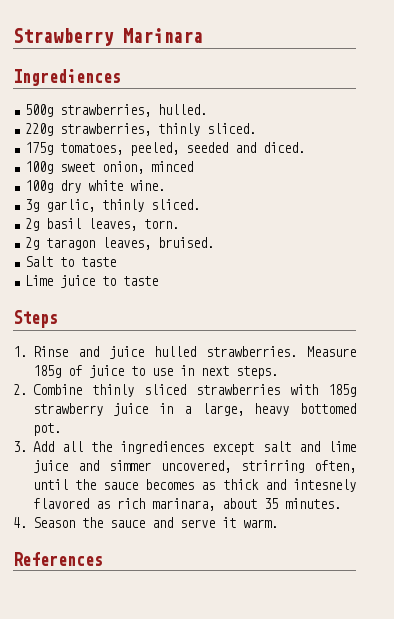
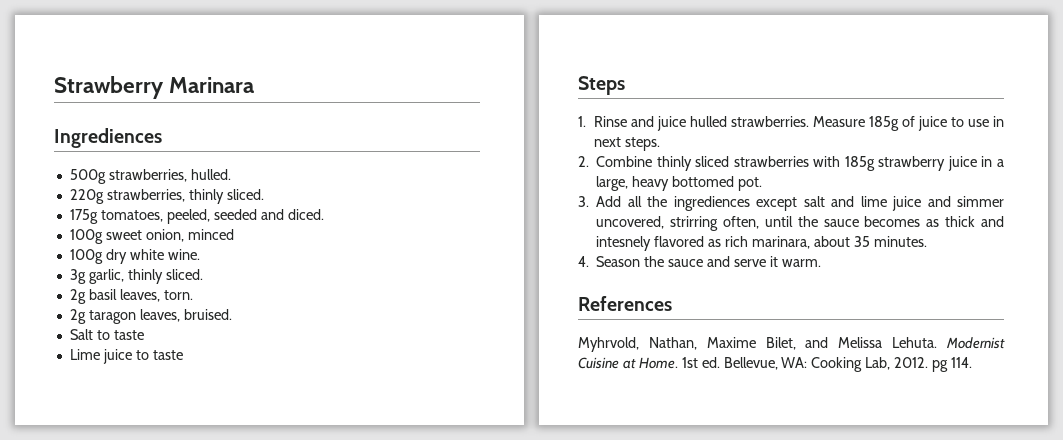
+ Myhrvold, Nathan, Maxime Bilet, and Melissa Lehuta. Modernist Cuisine at Home. 1st ed. Bellevue, WA: Cooking Lab, 2012. pg 114.

